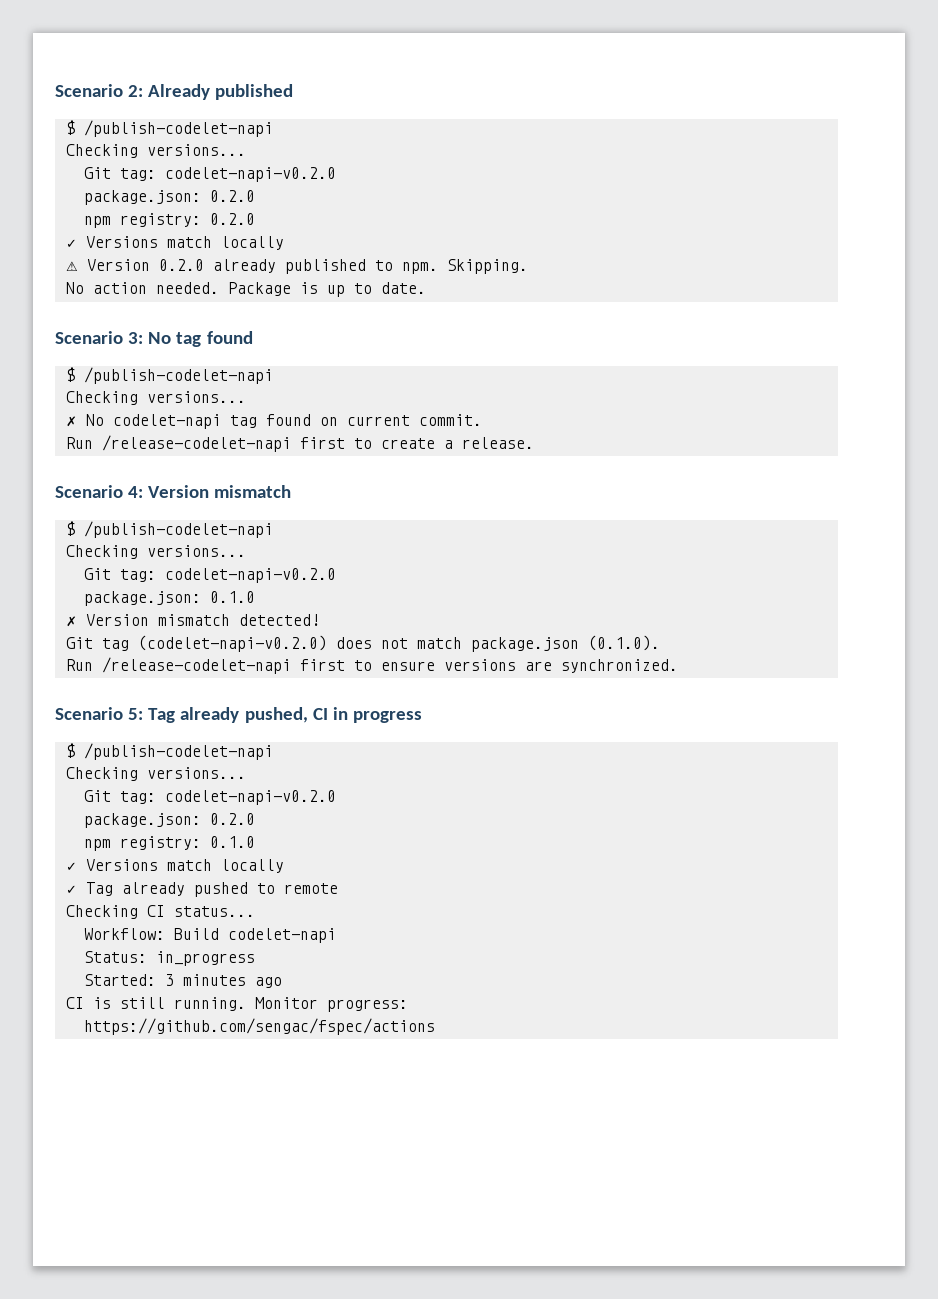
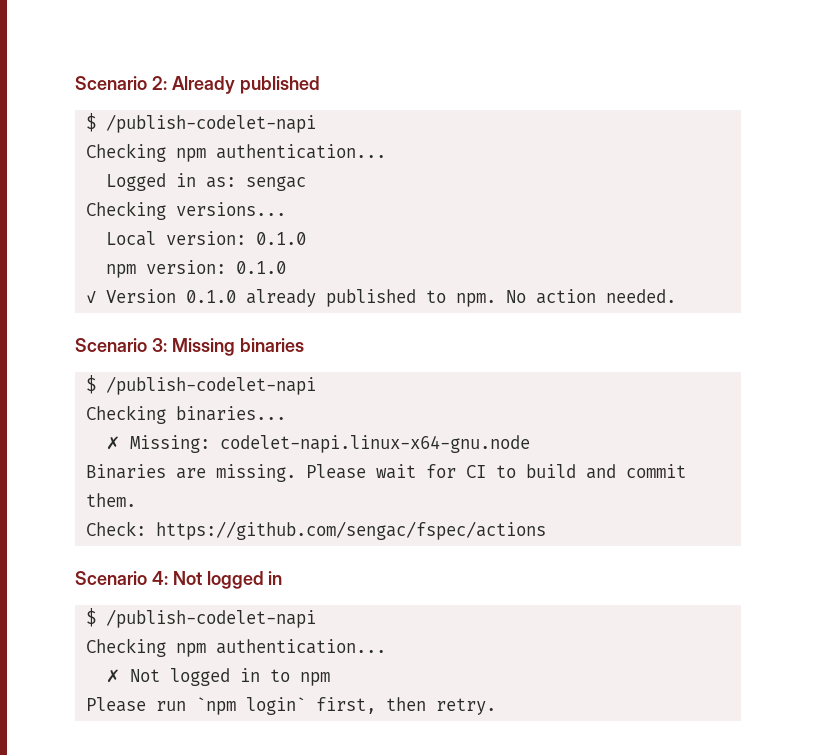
  Scenario 2: Already published
  $ /publish-codelet-napi
+ Checking npm authentication...
+ Logged in as: sengac
  Checking versions...
- Git tag: codelet-napi-v0.2.0
- package.json: 0.2.0
- npm registry: 0.2.0
- ✓ Versions match locally
- ⚠ Version 0.2.0 already published to npm. Skipping.
- No action needed. Package is up to date.
+ Local version: 0.1.0
+ npm version: 0.1.0
+ ✓ Version 0.1.0 already published to npm. No action needed.
- Scenario 3: No tag found
+ Scenario 3: Missing binaries
  $ /publish-codelet-napi
- Checking versions...
- ✗ No codelet-napi tag found on current commit.
- Run /release-codelet-napi first to create a release.
+ Checking binaries...
+ ✗ Missing: codelet-napi.linux-x64-gnu.node
+ Binaries are missing. Please wait for CI to build and commit them.
+ Check: https://github.com/sengac/fspec/actions
- Scenario 4: Version mismatch
+ Scenario 4: Not logged in
  $ /publish-codelet-napi
- Checking versions...
- Git tag: codelet-napi-v0.2.0
- package.json: 0.1.0
- ✗ Version mismatch detected!
- Git tag (codelet-napi-v0.2.0) does not match package.json (0.1.0).
- Run /release-codelet-napi first to ensure versions are synchronized.
- Scenario 5: Tag already pushed, CI in progress
- $ /publish-codelet-napi
- Checking versions...
- Git tag: codelet-napi-v0.2.0
- package.json: 0.2.0
- npm registry: 0.1.0
- ✓ Versions match locally
- ✓ Tag already pushed to remote
- Checking CI status...
- Workflow: Build codelet-napi
- Status: in_progress
- Started: 3 minutes ago
- CI is still running. Monitor progress:
- https://github.com/sengac/fspec/actions
+ Checking npm authentication...
+ ✗ Not logged in to npm
+ Please run `npm login` first, then retry.

